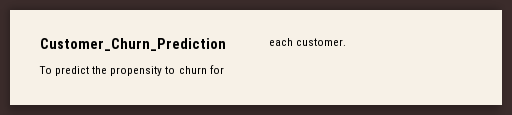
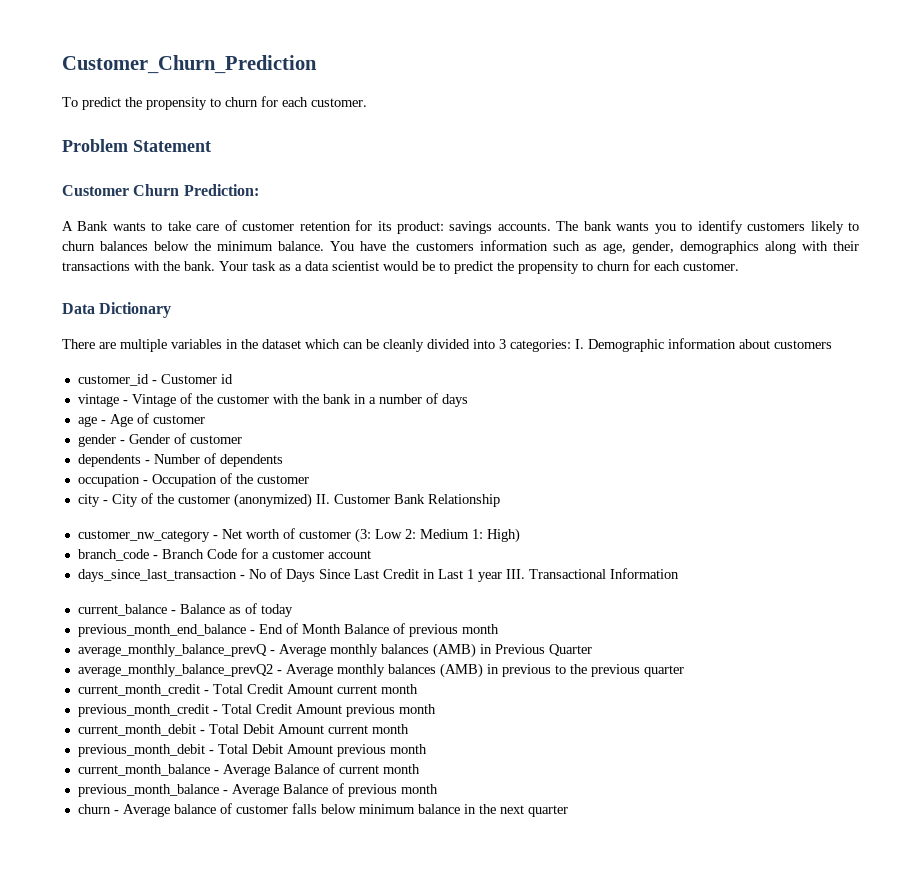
+ Problem Statement
+ Customer Churn Prediction:
+ A Bank wants to take care of customer retention for its product: savings accounts. The bank wants you to identify customers likely to churn balances below the minimum balance. You have the customers information such as age, gender, demographics along with their transactions with the bank. Your task as a data scientist would be to predict the propensity to churn for each customer.
+ Data Dictionary
+ There are multiple variables in the dataset which can be cleanly divided into 3 categories: I. Demographic information about customers
+ customer_id - Customer id
+ vintage - Vintage of the customer with the bank in a number of days
+ age - Age of customer
+ gender - Gender of customer
+ dependents - Number of dependents
+ occupation - Occupation of the customer
+ city - City of the customer (anonymized) II. Customer Bank Relationship
+ customer_nw_category - Net worth of customer (3: Low 2: Medium 1: High)
+ branch_code - Branch Code for a customer account
+ days_since_last_transaction - No of Days Since Last Credit in Last 1 year III. Transactional Information
+ current_balance - Balance as of today
+ previous_month_end_balance - End of Month Balance of previous month
+ average_monthly_balance_prevQ - Average monthly balances (AMB) in Previous Quarter
+ average_monthly_balance_prevQ2 - Average monthly balances (AMB) in previous to the previous quarter
+ current_month_credit - Total Credit Amount current month
+ previous_month_credit - Total Credit Amount previous month
+ current_month_debit - Total Debit Amount current month
+ previous_month_debit - Total Debit Amount previous month
+ current_month_balance - Average Balance of current month
+ previous_month_balance - Average Balance of previous month
+ churn - Average balance of customer falls below minimum balance in the next quarter

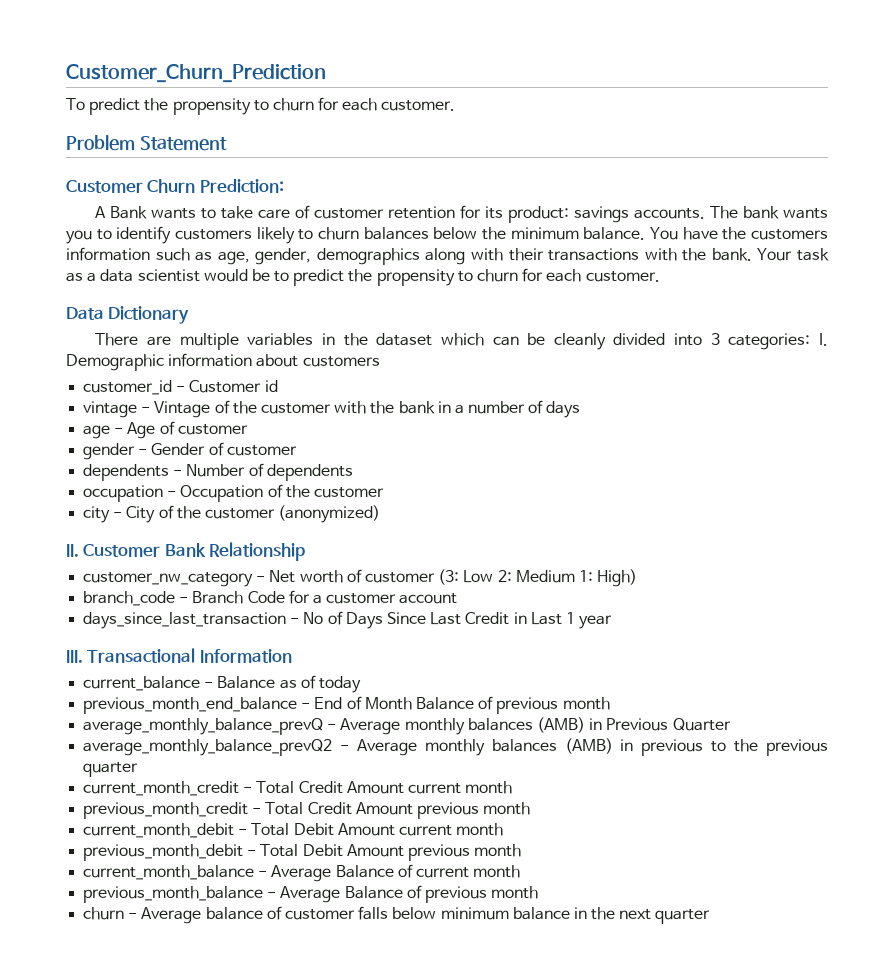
- city - City of the customer (anonymized) II. Customer Bank Relationship
+ city - City of the customer (anonymized)
+ II. Customer Bank Relationship
- days_since_last_transaction - No of Days Since Last Credit in Last 1 year III. Transactional Information
+ days_since_last_transaction - No of Days Since Last Credit in Last 1 year
+ III. Transactional Information

